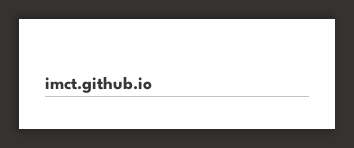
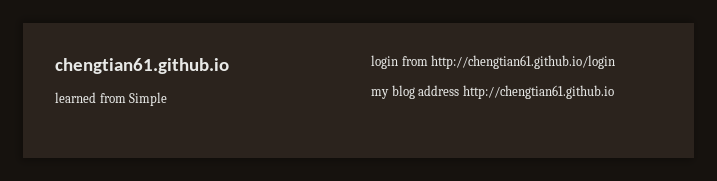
- imct.github.io
+ chengtian61.github.io
+ learned from Simple
+ login from http://chengtian61.github.io/login
+ my blog address http://chengtian61.github.io

